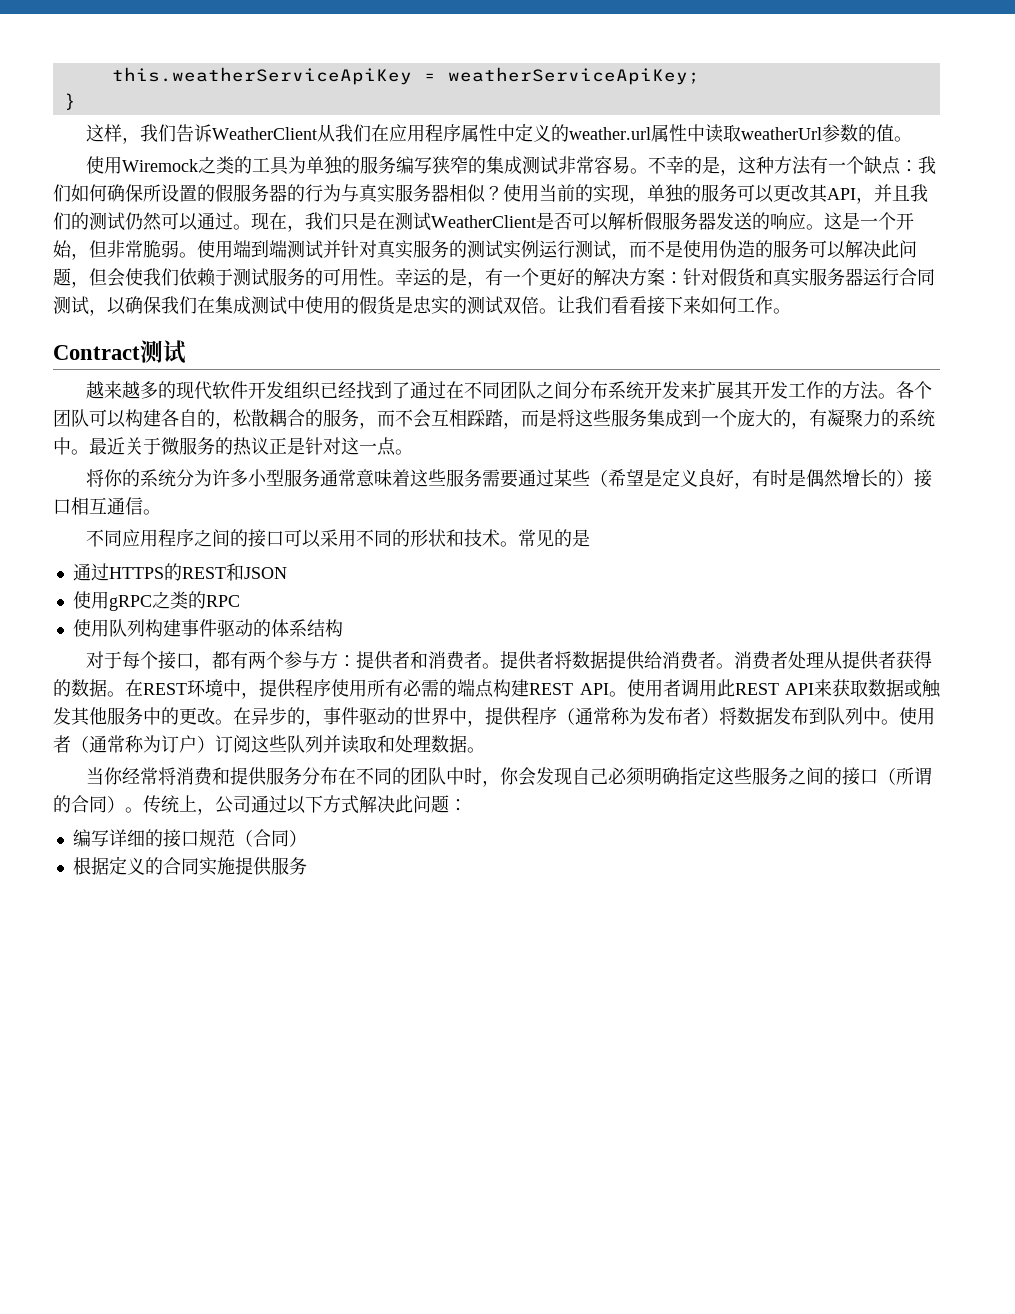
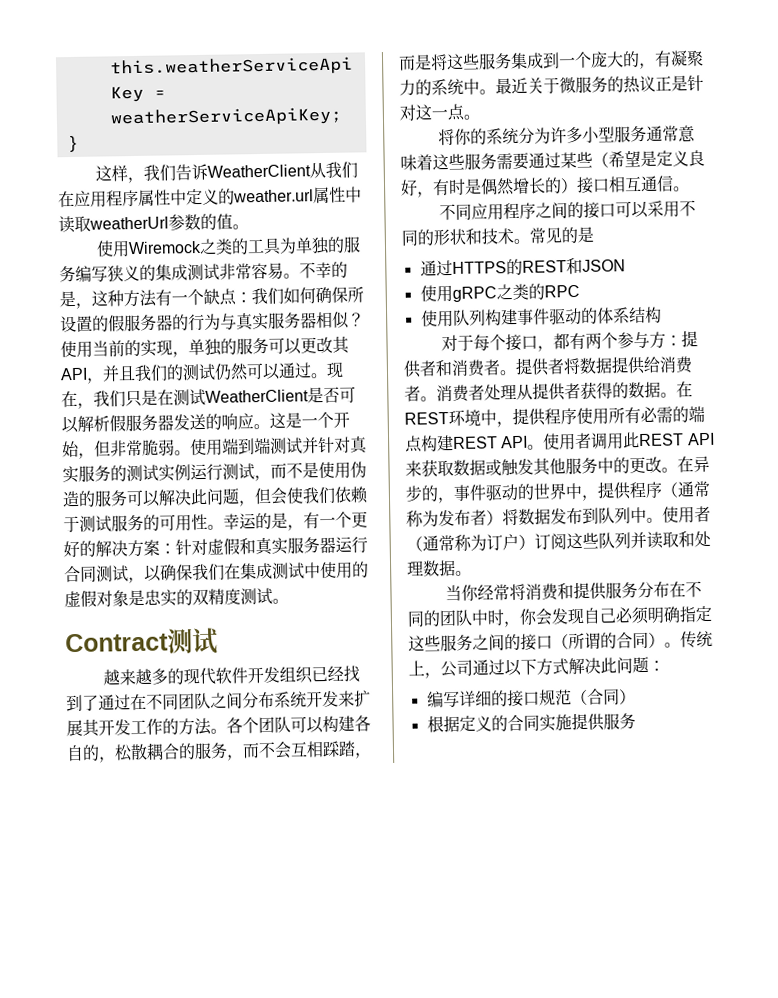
- 使用Wiremock之类的工具为单独的服务编写狭窄的集成测试非常容易。
+ 使用Wiremock之类的工具为单独的服务编写狭义的集成测试非常容易。
- 幸运的是，有一个更好的解决方案：针对假货和真实服务器运行合同测试，以确保我们在集成测试中使用的假货是忠实的测试双倍。让我们看看接下来如何工作。
+ 幸运的是，有一个更好的解决方案：针对虚假和真实服务器运行合同测试，以确保我们在集成测试中使用的虚假对象是忠实的双精度测试。

